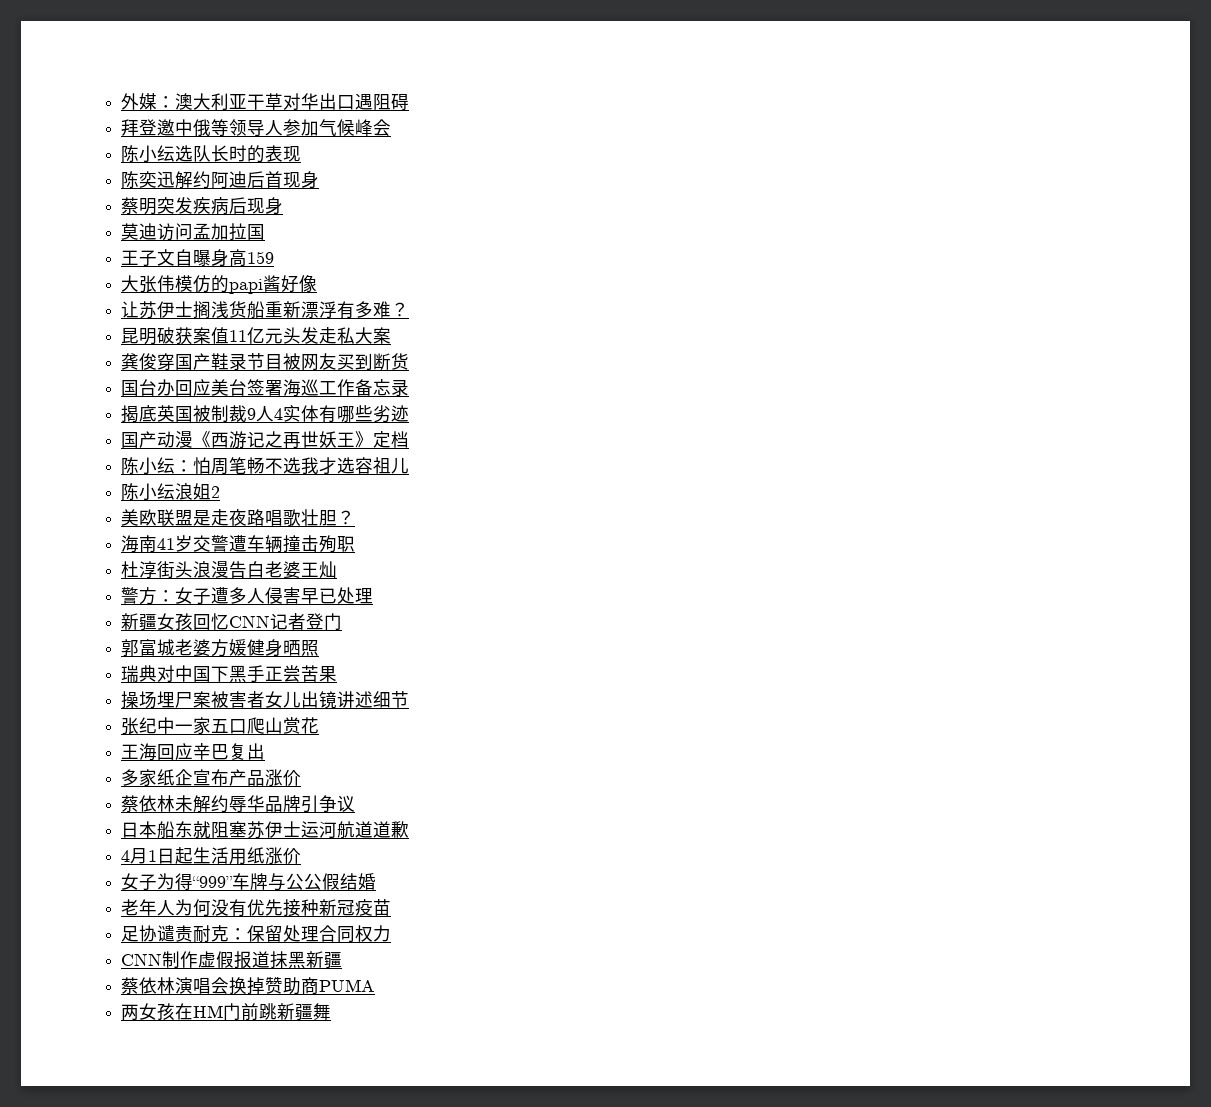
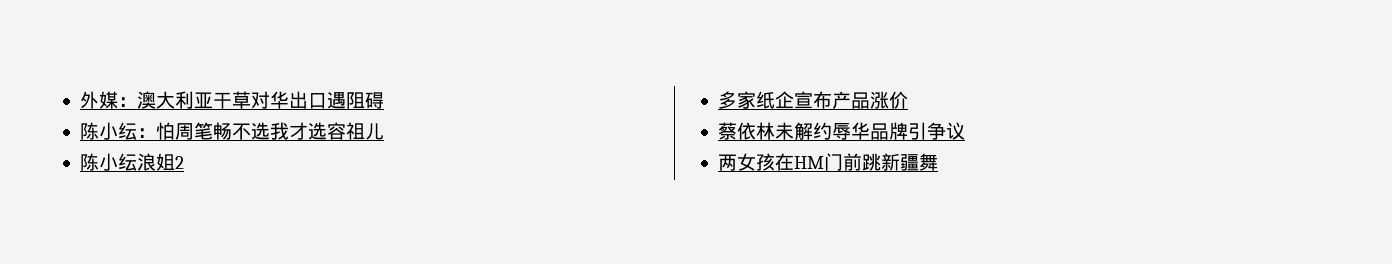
- 拜登邀中俄等领导人参加气候峰会
- 陈小纭选队长时的表现
- 陈奕迅解约阿迪后首现身
- 蔡明突发疾病后现身
- 莫迪访问孟加拉国
- 王子文自曝身高159
- 大张伟模仿的papi酱好像
- 让苏伊士搁浅货船重新漂浮有多难？
- 昆明破获案值11亿元头发走私大案
- 龚俊穿国产鞋录节目被网友买到断货
- 国台办回应美台签署海巡工作备忘录
- 揭底英国被制裁9人4实体有哪些劣迹
- 国产动漫《西游记之再世妖王》定档
- 美欧联盟是走夜路唱歌壮胆？
- 海南41岁交警遭车辆撞击殉职
- 杜淳街头浪漫告白老婆王灿
- 警方：女子遭多人侵害早已处理
- 新疆女孩回忆CNN记者登门
- 郭富城老婆方媛健身晒照
- 瑞典对中国下黑手正尝苦果
- 操场埋尸案被害者女儿出镜讲述细节
- 张纪中一家五口爬山赏花
- 王海回应辛巴复出
- 日本船东就阻塞苏伊士运河航道道歉
- 4月1日起生活用纸涨价
- 女子为得“999”车牌与公公假结婚
- 老年人为何没有优先接种新冠疫苗
- 足协谴责耐克：保留处理合同权力
- CNN制作虚假报道抹黑新疆
- 蔡依林演唱会换掉赞助商PUMA

